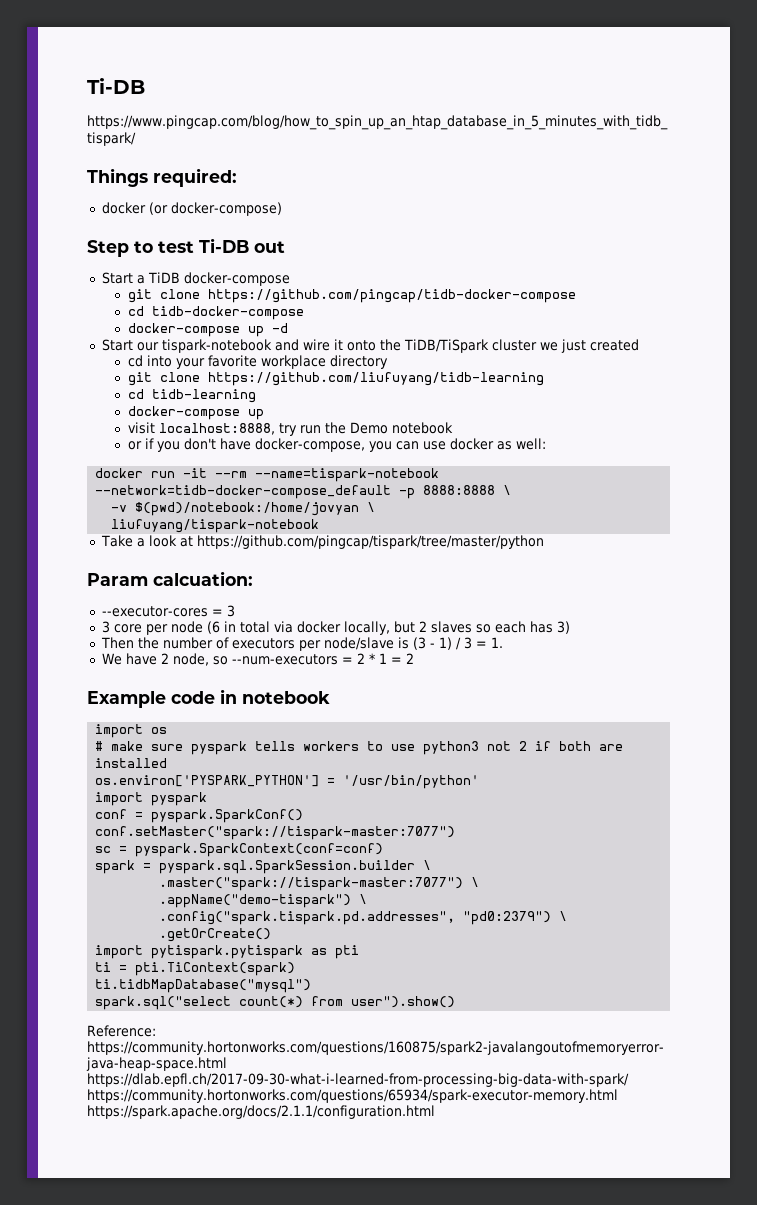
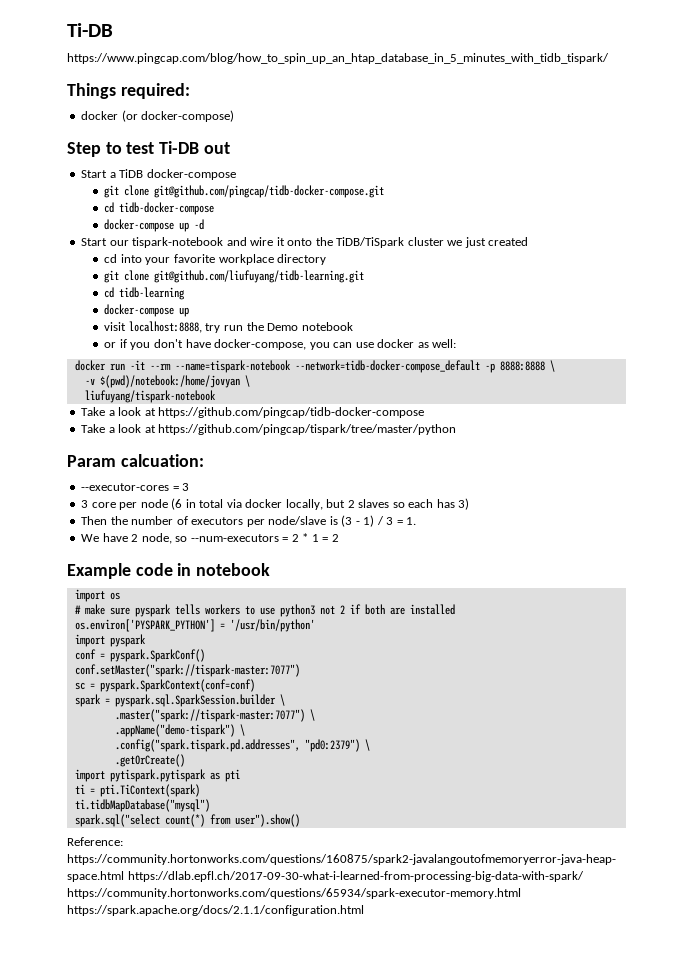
- git clone https://github.com/pingcap/tidb-docker-compose
+ git clone git@github.com/pingcap/tidb-docker-compose.git
- git clone https://github.com/liufuyang/tidb-learning
+ git clone git@github.com/liufuyang/tidb-learning.git
+ Take a look at https://github.com/pingcap/tidb-docker-compose

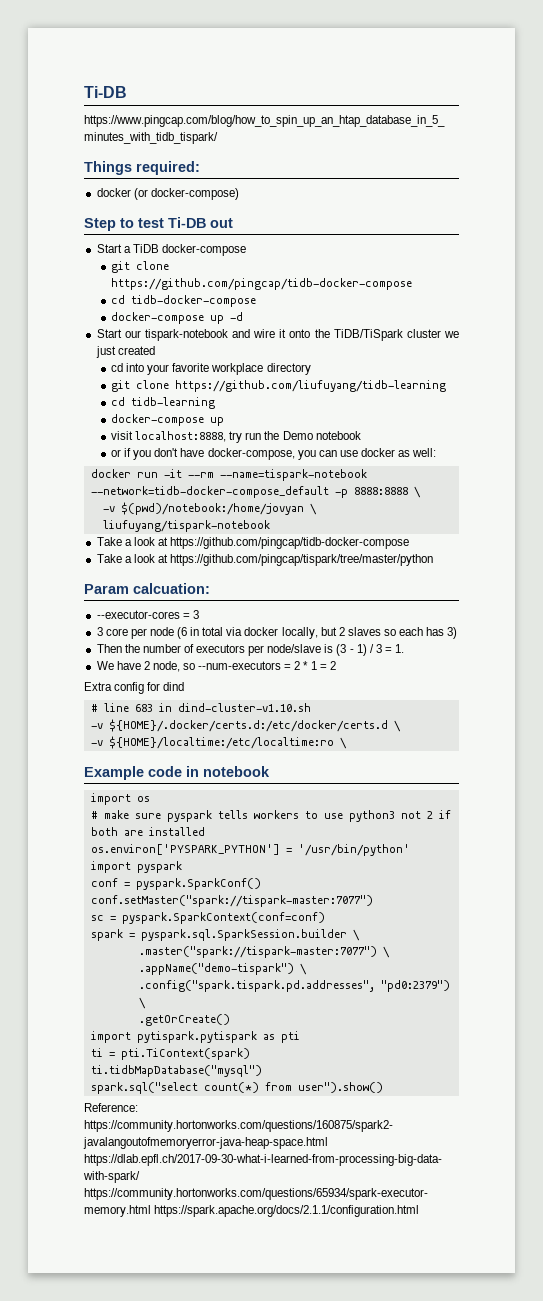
- git clone git@github.com/pingcap/tidb-docker-compose.git
+ git clone https://github.com/pingcap/tidb-docker-compose
- git clone git@github.com/liufuyang/tidb-learning.git
+ git clone https://github.com/liufuyang/tidb-learning
+ Extra config for dind
+ # line 683 in dind-cluster-v1.10.sh
+ -v ${HOME}/.docker/certs.d:/etc/docker/certs.d \
+ -v ${HOME}/localtime:/etc/localtime:ro \

